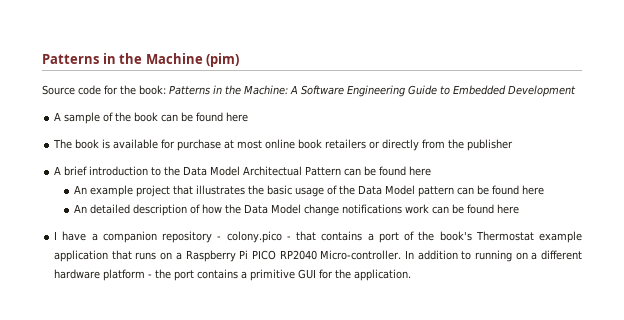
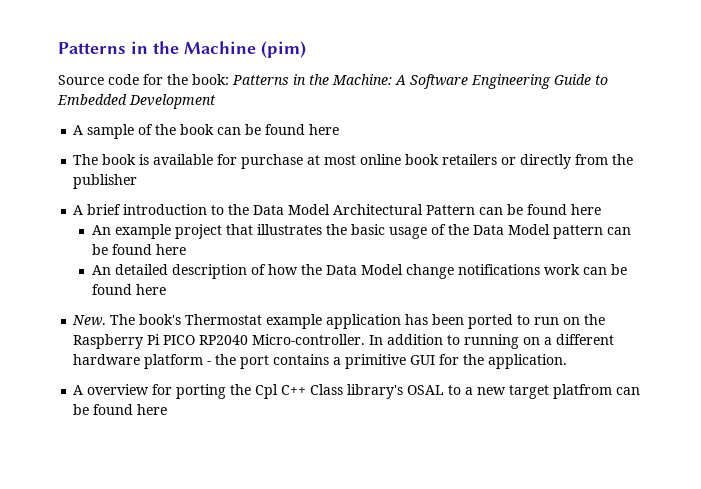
- A brief introduction to the Data Model Architectual Pattern can be found here
+ A brief introduction to the Data Model Architectural Pattern can be found here
- I have a companion repository - colony.pico - that contains a port of the book's Thermostat example application that runs on a Raspberry Pi PICO RP2040 Micro-controller.
+ New. The book's Thermostat example application has been ported to run on the Raspberry Pi PICO RP2040 Micro-controller.
+ A overview for porting the Cpl C++ Class library's OSAL to a new target platfrom can be found here

